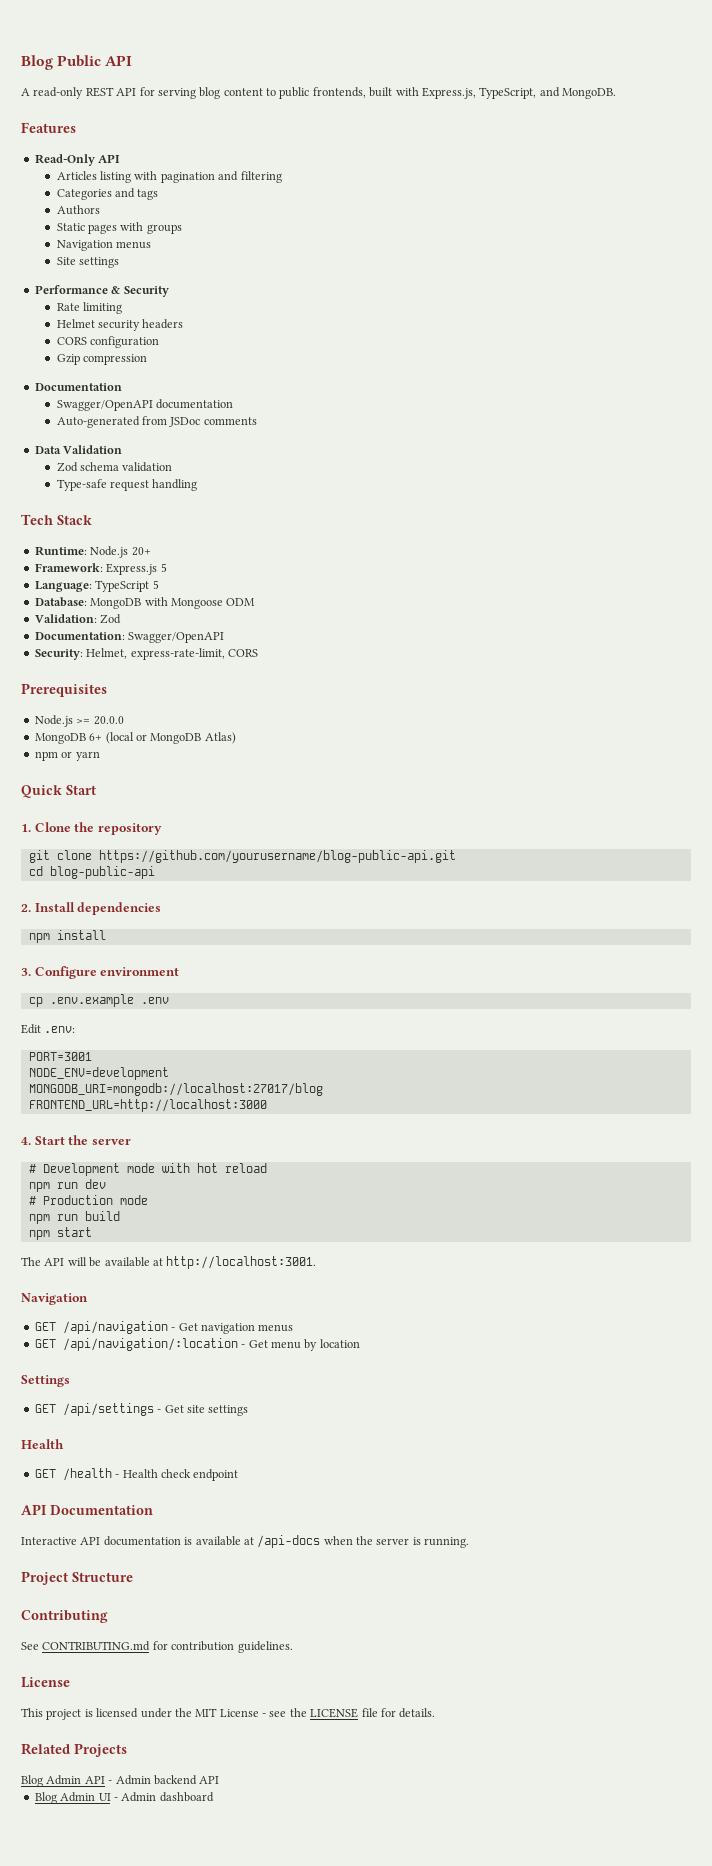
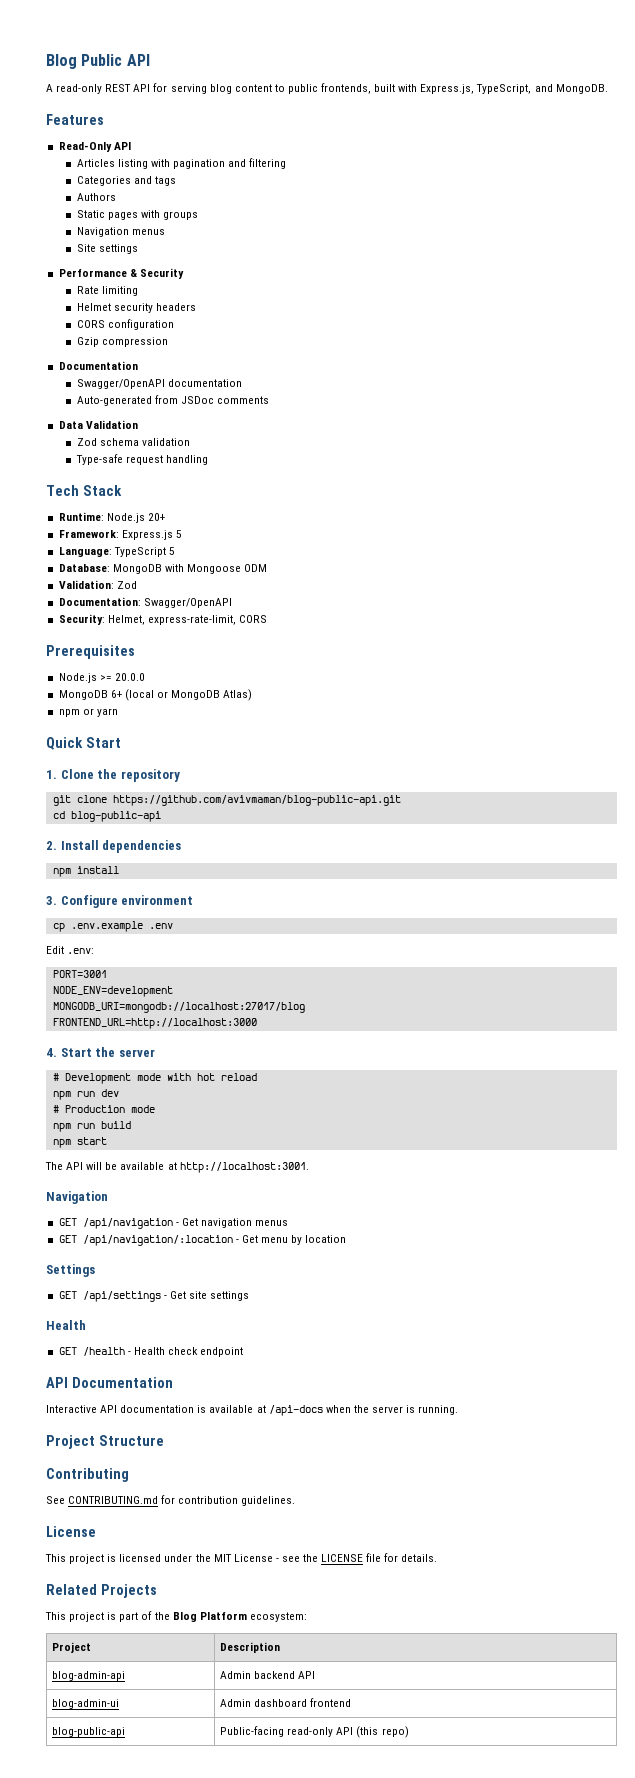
- git clone https://github.com/yourusername/blog-public-api.git
+ git clone https://github.com/avivmaman/blog-public-api.git
- Blog Admin API - Admin backend API
- Blog Admin UI - Admin dashboard
+ This project is part of the Blog Platform ecosystem:
+ Project | Description
+ blog-admin-api | Admin backend API
+ blog-admin-ui | Admin dashboard frontend
+ blog-public-api | Public-facing read-only API (this repo)

